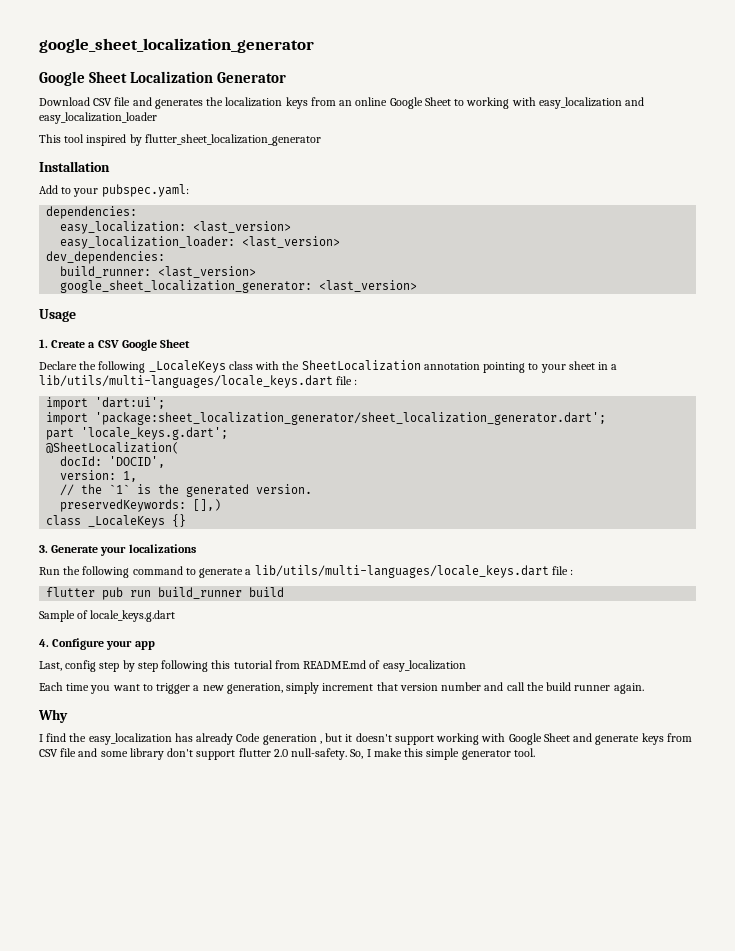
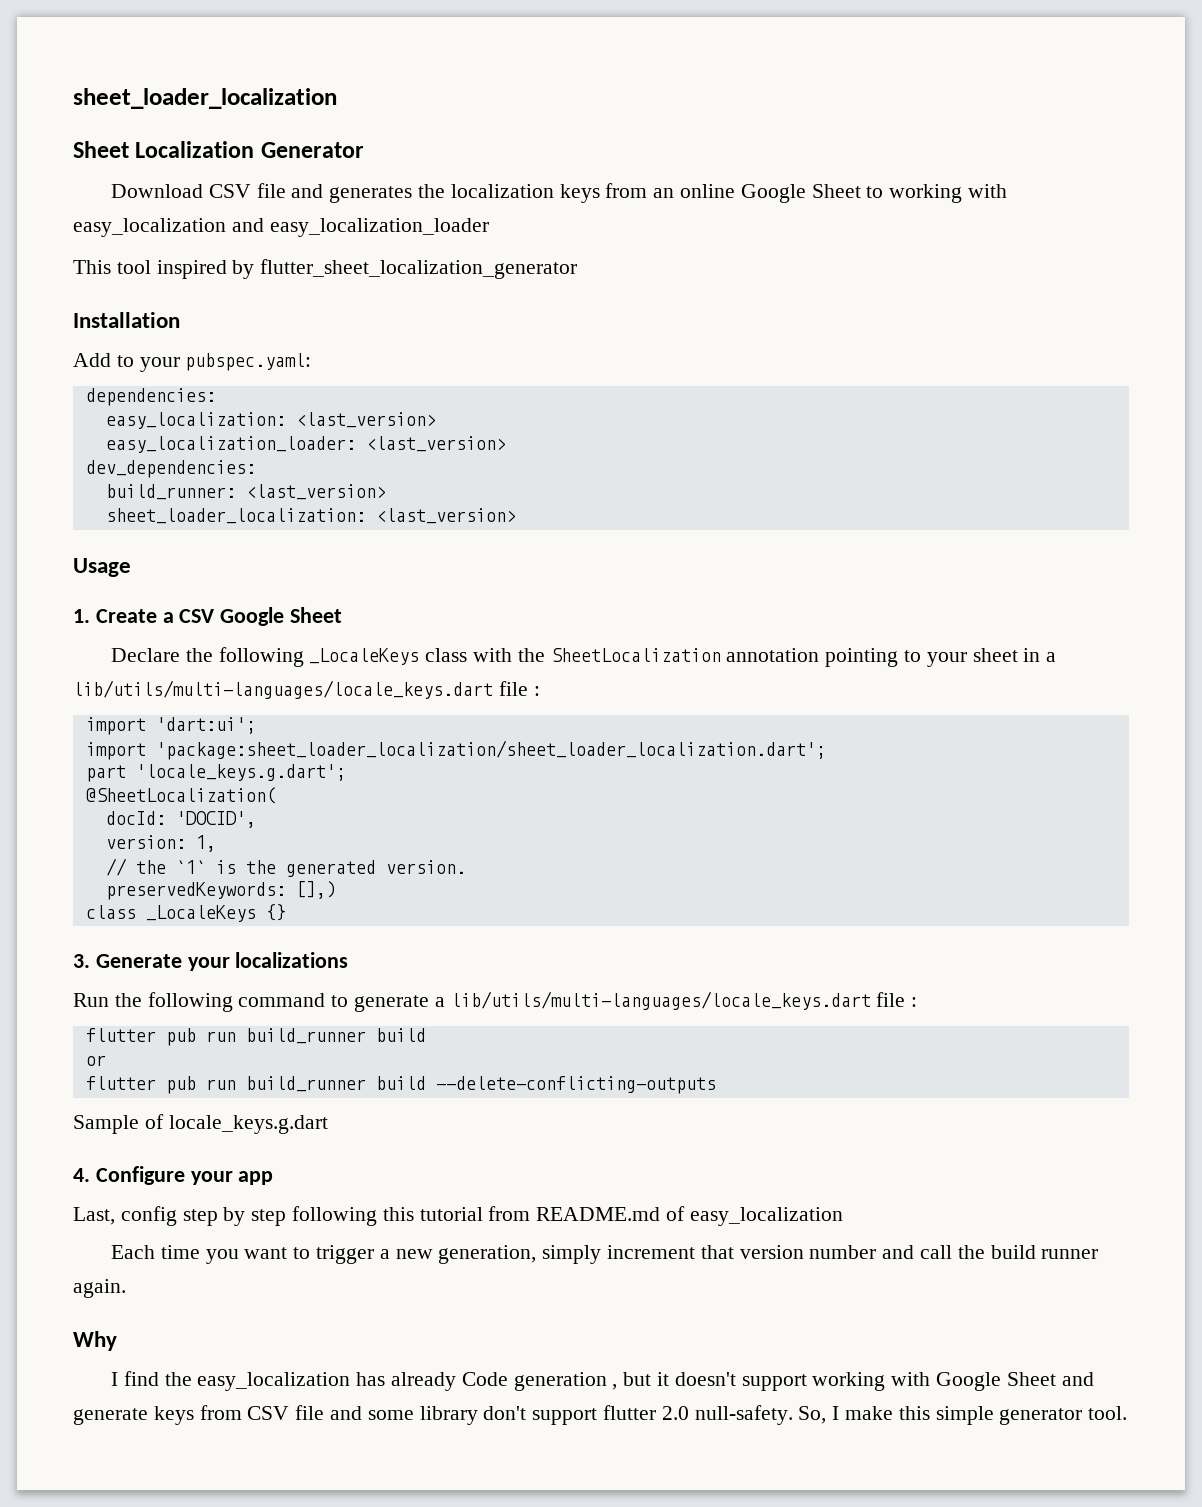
- google_sheet_localization_generator
- Google Sheet Localization Generator
+ sheet_loader_localization
+ Sheet Localization Generator
- google_sheet_localization_generator: <last_version>
+ sheet_loader_localization: <last_version>
- import 'package:sheet_localization_generator/sheet_localization_generator.dart';
+ import 'package:sheet_loader_localization/sheet_loader_localization.dart';
+ or
+ flutter pub run build_runner build --delete-conflicting-outputs

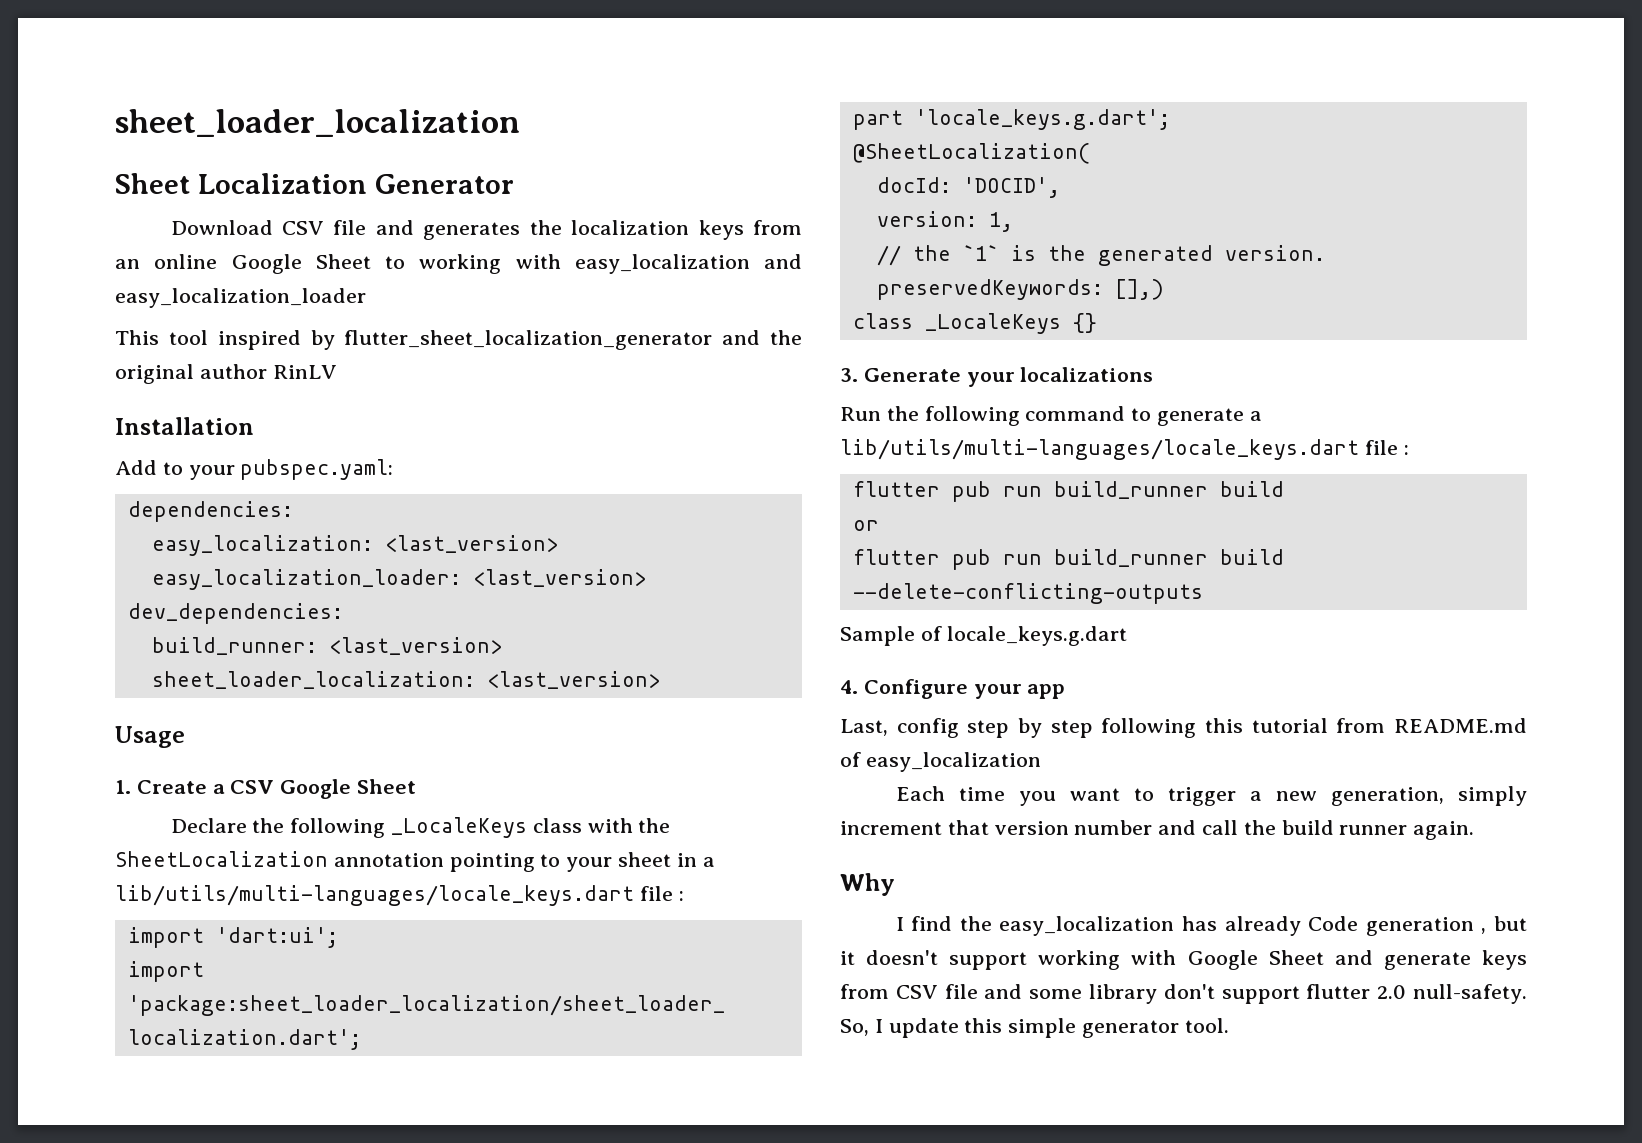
- This tool inspired by flutter_sheet_localization_generator
+ This tool inspired by flutter_sheet_localization_generator and the original author RinLV
- So, I make this simple generator tool.
+ So, I update this simple generator tool.

